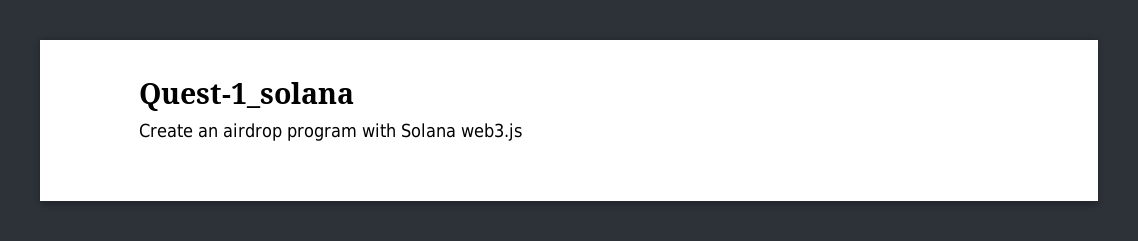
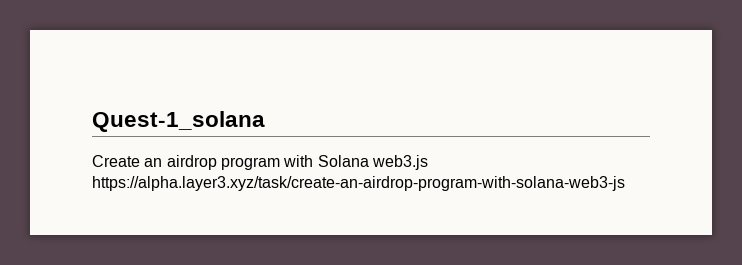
- Create an airdrop program with Solana web3.js
+ Create an airdrop program with Solana web3.js https://alpha.layer3.xyz/task/create-an-airdrop-program-with-solana-web3-js

